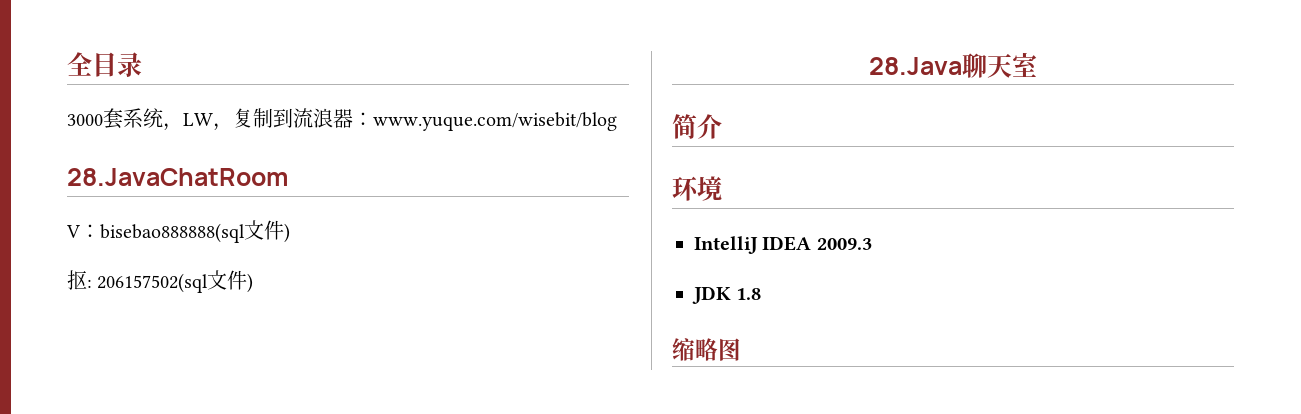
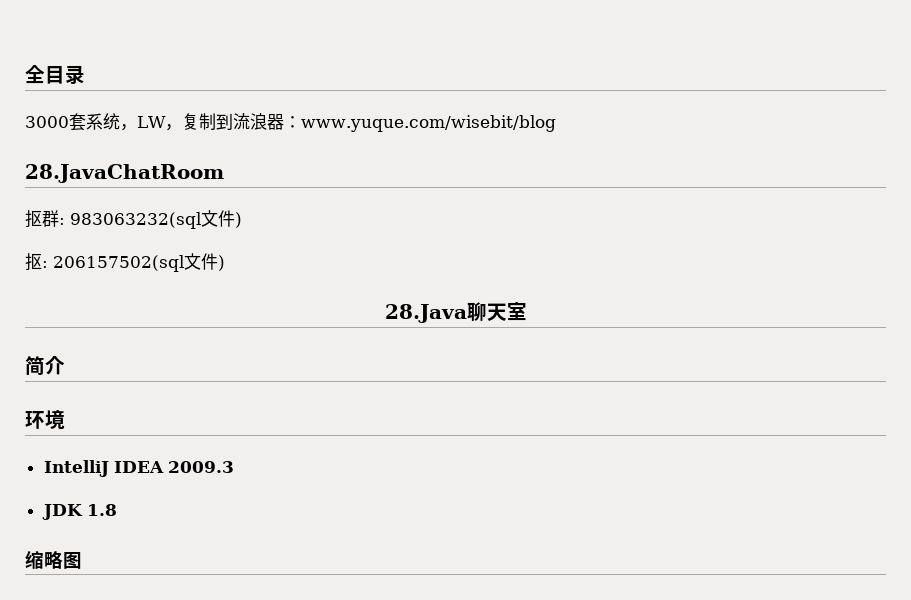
- V：bisebao888888(sql文件)
+ 抠群: 983063232(sql文件)

